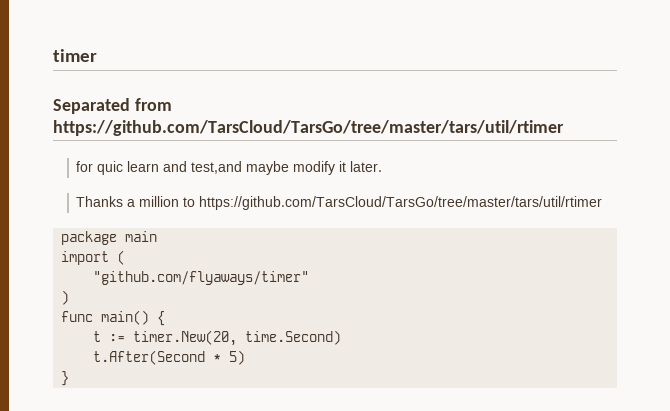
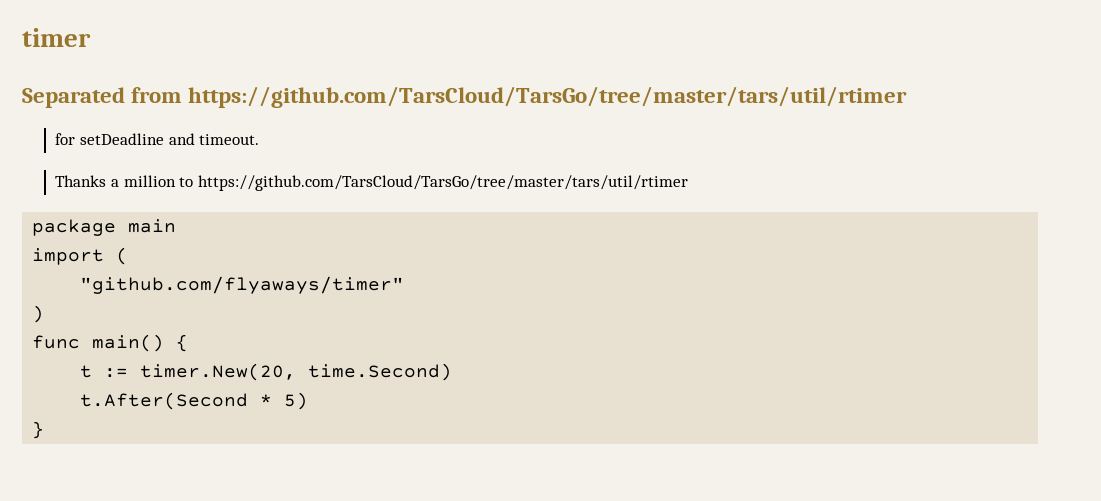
- for quic learn and test,and maybe modify it later.
+ for setDeadline and timeout.

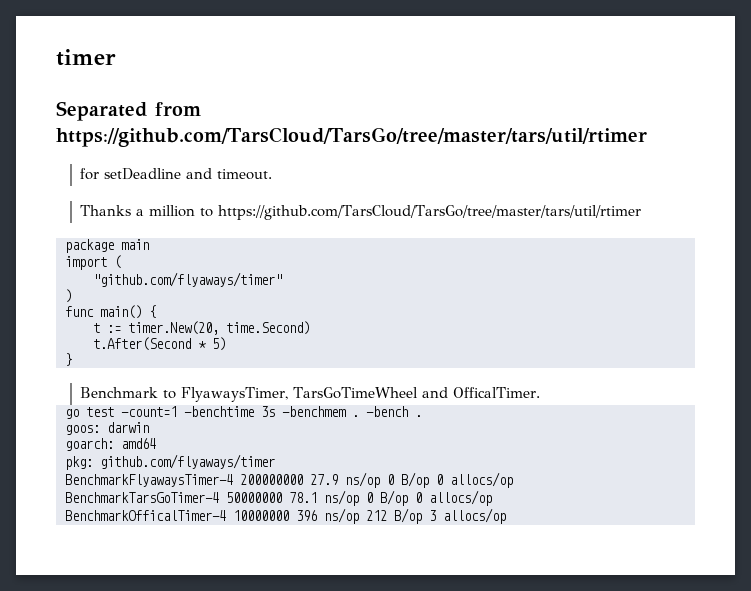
+ Benchmark to FlyawaysTimer, TarsGoTimeWheel and OfficalTimer.
+ go test -count=1 -benchtime 3s -benchmem . -bench .
+ goos: darwin
+ goarch: amd64
+ pkg: github.com/flyaways/timer
+ BenchmarkFlyawaysTimer-4 200000000 27.9 ns/op 0 B/op 0 allocs/op
+ BenchmarkTarsGoTimer-4 50000000 78.1 ns/op 0 B/op 0 allocs/op
+ BenchmarkOfficalTimer-4 10000000 396 ns/op 212 B/op 3 allocs/op

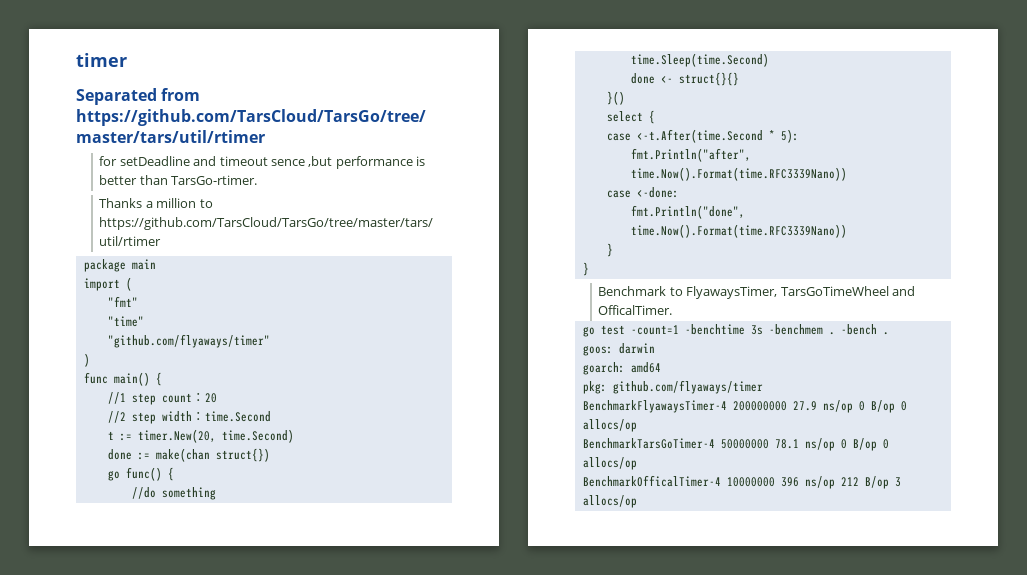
- for setDeadline and timeout.
+ for setDeadline and timeout sence ,but performance is better than TarsGo-rtimer.
+ "fmt"
+ "time"
+ //1 step count：20
+ //2 step width：time.Second
  t := timer.New(20, time.Second)
- t.After(Second * 5)
+ done := make(chan struct{})
+ go func() {
+ //do something
+ time.Sleep(time.Second)
+ done <- struct{}{}
+ }()
+ select {
+ case <-t.After(time.Second * 5):
+ fmt.Println("after", time.Now().Format(time.RFC3339Nano))
+ case <-done:
+ fmt.Println("done", time.Now().Format(time.RFC3339Nano))
+ }

